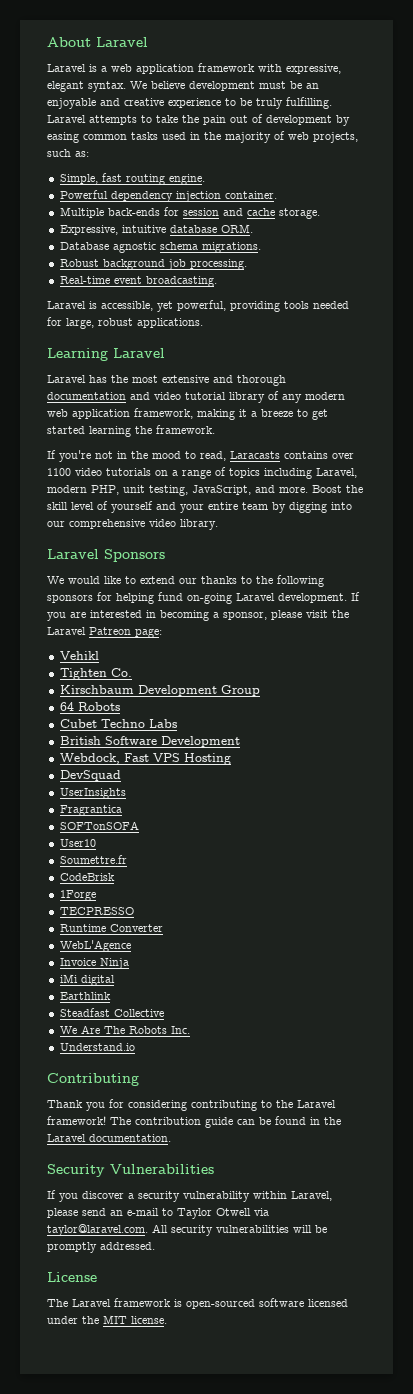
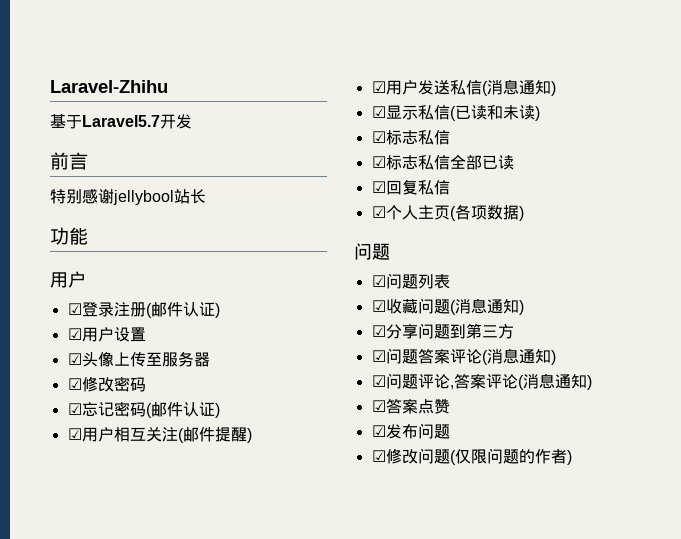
- About Laravel
- Laravel is a web application framework with expressive, elegant syntax. We believe development must be an enjoyable and creative experience to be truly fulfilling. Laravel attempts to take the pain out of development by easing common tasks used in the majority of web projects, such as:
- Simple, fast routing engine.
- Powerful dependency injection container.
- Multiple back-ends for session and cache storage.
- Expressive, intuitive database ORM.
- Database agnostic schema migrations.
- Robust background job processing.
- Real-time event broadcasting.
- Laravel is accessible, yet powerful, providing tools needed for large, robust applications.
- Learning Laravel
- Laravel has the most extensive and thorough documentation and video tutorial library of any modern web application framework, making it a breeze to get started learning the framework.
- If you're not in the mood to read, Laracasts contains over 1100 video tutorials on a range of topics including Laravel, modern PHP, unit testing, JavaScript, and more. Boost the skill level of yourself and your entire team by digging into our comprehensive video library.
- Laravel Sponsors
- We would like to extend our thanks to the following sponsors for helping fund on-going Laravel development. If you are interested in becoming a sponsor, please visit the Laravel Patreon page:
- Vehikl
- Tighten Co.
- Kirschbaum Development Group
- 64 Robots
- Cubet Techno Labs
- British Software Development
- Webdock, Fast VPS Hosting
- DevSquad
- UserInsights
- Fragrantica
- SOFTonSOFA
- User10
- Soumettre.fr
- CodeBrisk
- 1Forge
- TECPRESSO
- Runtime Converter
- WebL'Agence
- Invoice Ninja
- iMi digital
- Earthlink
- Steadfast Collective
- We Are The Robots Inc.
- Understand.io
- Contributing
- Thank you for considering contributing to the Laravel framework! The contribution guide can be found in the Laravel documentation.
- Security Vulnerabilities
- If you discover a security vulnerability within Laravel, please send an e-mail to Taylor Otwell via taylor@laravel.com. All security vulnerabilities will be promptly addressed.
- License
- The Laravel framework is open-sourced software licensed under the MIT license.
+ Laravel-Zhihu
+ 基于Laravel5.7开发
+ 前言
+ 特别感谢jellybool站长
+ 功能
+ 用户
+ ☑登录注册(邮件认证)
+ ☑用户设置
+ ☑头像上传至服务器
+ ☑修改密码
+ ☑忘记密码(邮件认证)
+ ☑用户相互关注(邮件提醒)
+ ☑用户发送私信(消息通知)
+ ☑显示私信(已读和未读)
+ ☑标志私信
+ ☑标志私信全部已读
+ ☑回复私信
+ ☑个人主页(各项数据)
+ 问题
+ ☑问题列表
+ ☑收藏问题(消息通知)
+ ☑分享问题到第三方
+ ☑问题答案评论(消息通知)
+ ☑问题评论,答案评论(消息通知)
+ ☑答案点赞
+ ☑发布问题
+ ☑修改问题(仅限问题的作者)

